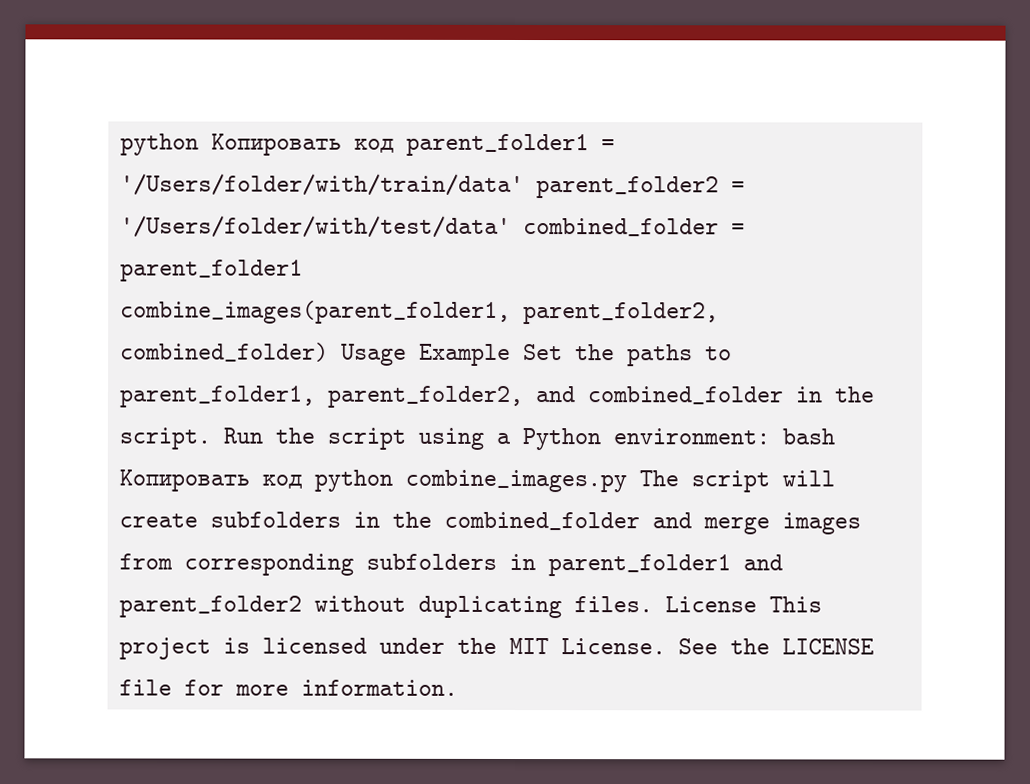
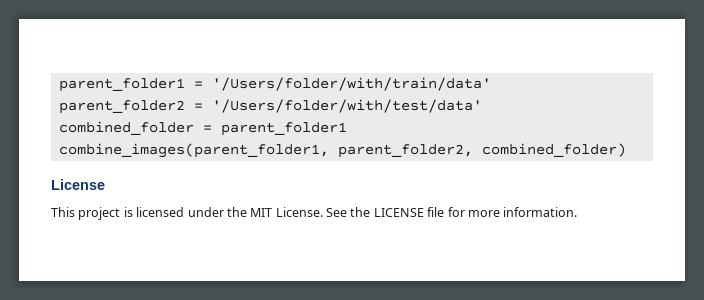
- python Копировать код parent_folder1 = '/Users/folder/with/train/data' parent_folder2 = '/Users/folder/with/test/data' combined_folder = parent_folder1
+ parent_folder1 = '/Users/folder/with/train/data'
+ parent_folder2 = '/Users/folder/with/test/data'
+ combined_folder = parent_folder1
- combine_images(parent_folder1, parent_folder2, combined_folder) Usage Example Set the paths to parent_folder1, parent_folder2, and combined_folder in the script. Run the script using a Python environment: bash Копировать код python combine_images.py The script will create subfolders in the combined_folder and merge images from corresponding subfolders in parent_folder1 and parent_folder2 without duplicating files. License This project is licensed under the MIT License.
+ combine_images(parent_folder1, parent_folder2, combined_folder)
+ License
+ This project is licensed under the MIT License.

